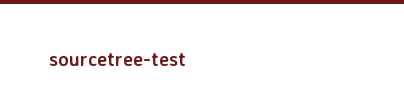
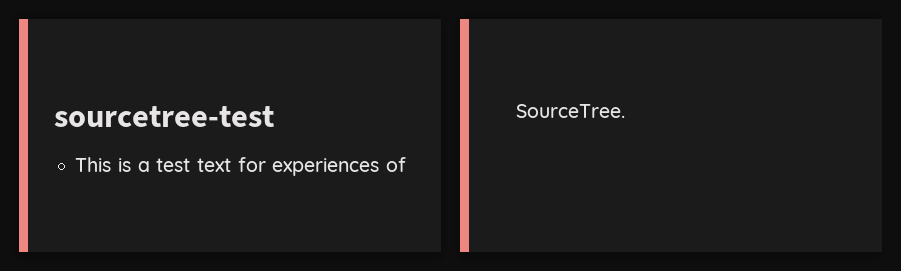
+ This is a test text for experiences of SourceTree.

